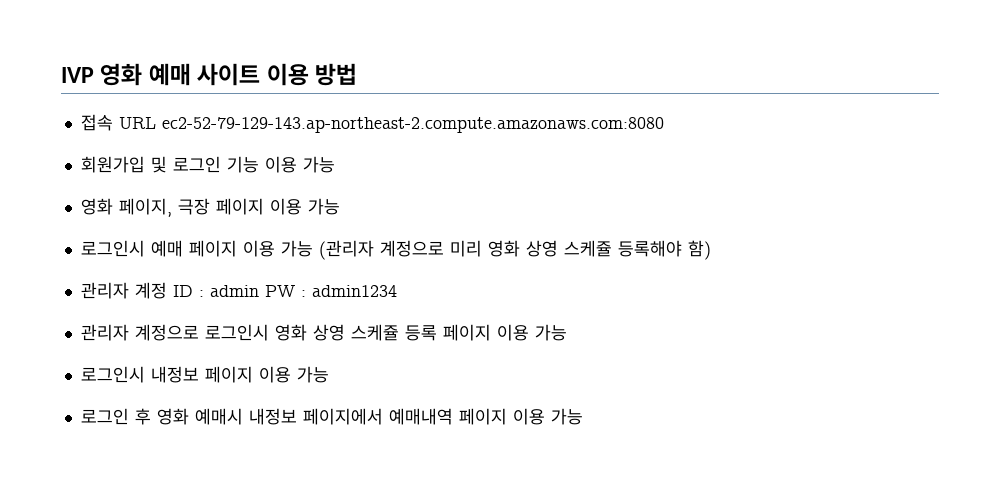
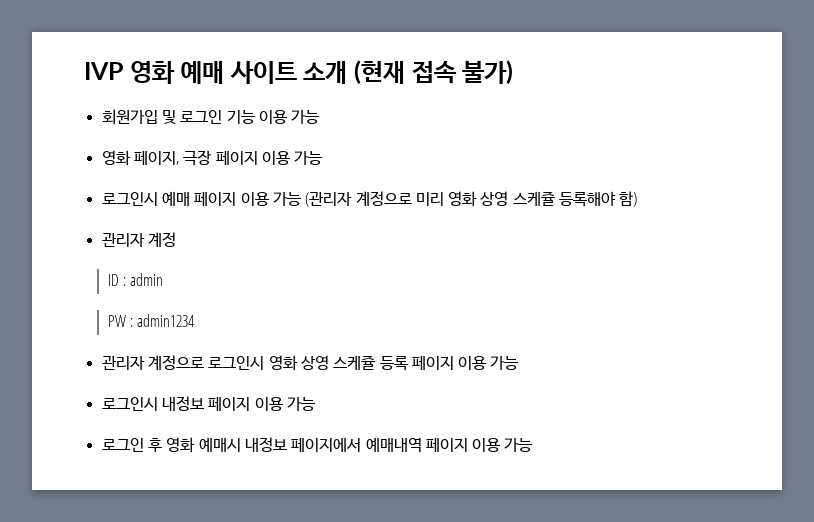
- IVP 영화 예매 사이트 이용 방법
- 접속 URL ec2-52-79-129-143.ap-northeast-2.compute.amazonaws.com:8080
+ IVP 영화 예매 사이트 소개 (현재 접속 불가)
- 관리자 계정 ID : admin PW : admin1234
+ 관리자 계정
+ ID : admin
+ PW : admin1234

